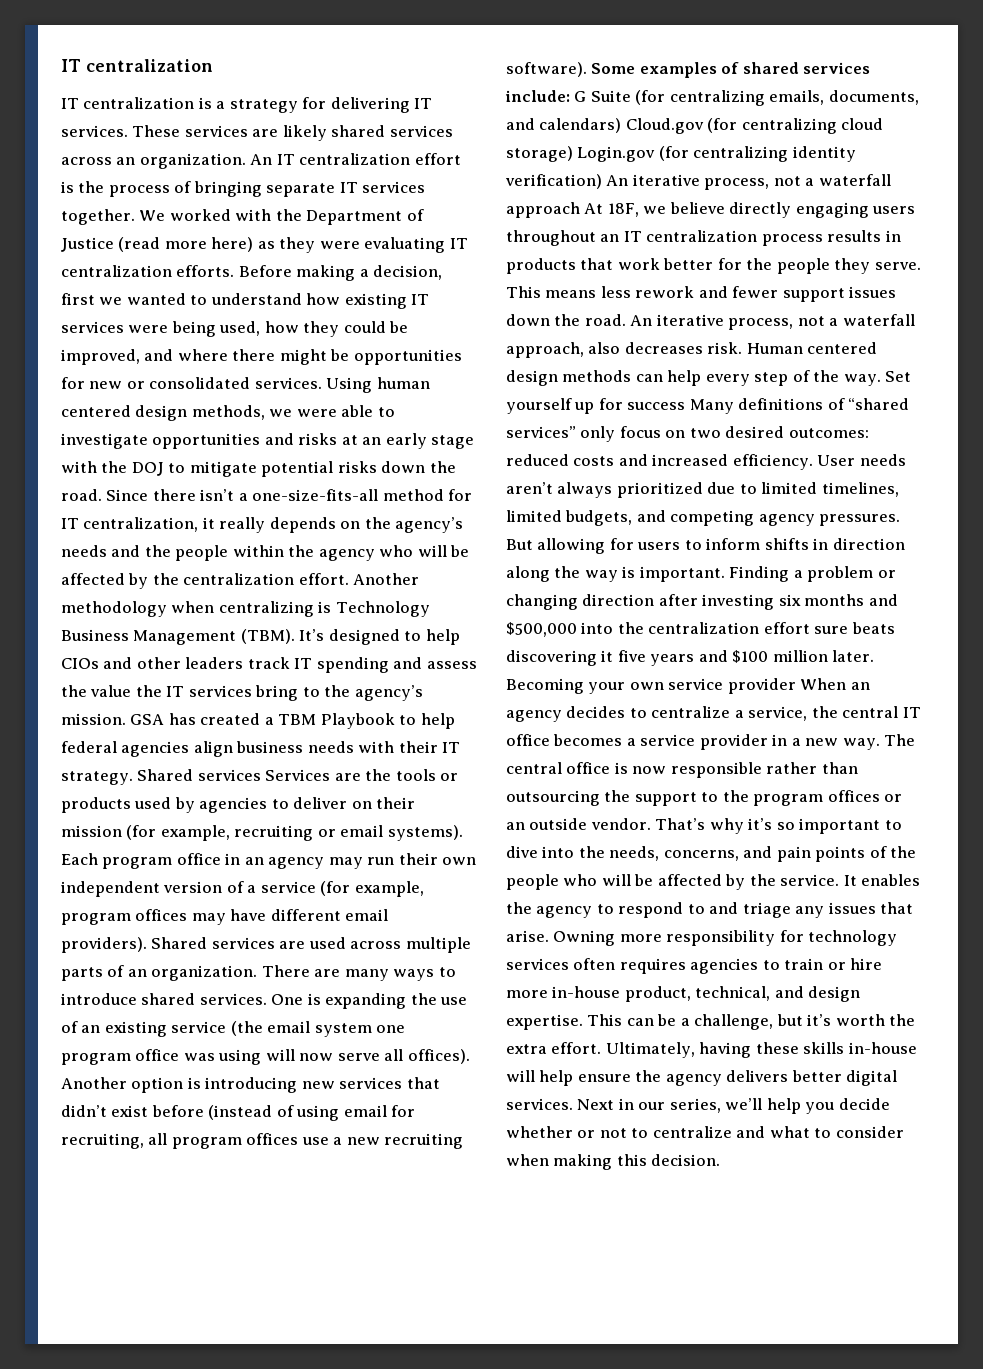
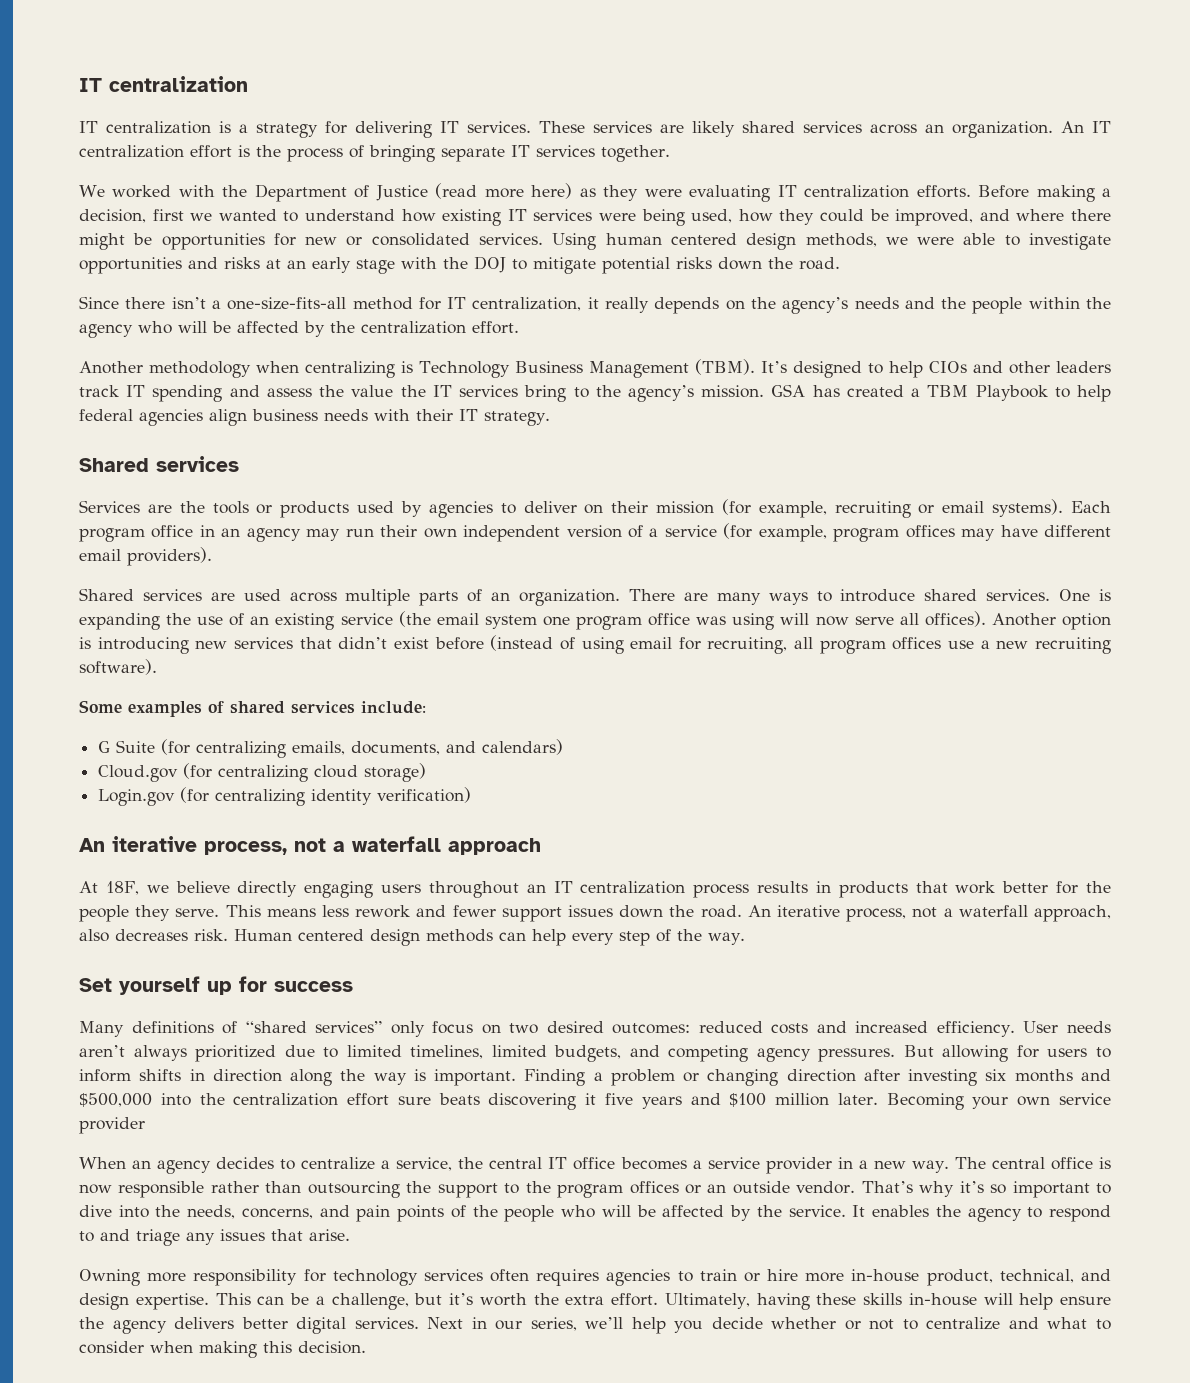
- An IT centralization effort is the process of bringing separate IT services together. We worked with the Department of Justice (read more here) as they were evaluating IT centralization efforts.
+ An IT centralization effort is the process of bringing separate IT services together.
+ We worked with the Department of Justice (read more here) as they were evaluating IT centralization efforts.
- Using human centered design methods, we were able to investigate opportunities and risks at an early stage with the DOJ to mitigate potential risks down the road. Since there isn’t a one-size-fits-all method for IT centralization, it really depends on the agency’s needs and the people within the agency who will be affected by the centralization effort. Another methodology when centralizing is Technology Business Management (TBM).
+ Using human centered design methods, we were able to investigate opportunities and risks at an early stage with the DOJ to mitigate potential risks down the road.
+ Since there isn’t a one-size-fits-all method for IT centralization, it really depends on the agency’s needs and the people within the agency who will be affected by the centralization effort.
+ Another methodology when centralizing is Technology Business Management (TBM).
- GSA has created a TBM Playbook to help federal agencies align business needs with their IT strategy. Shared services Services are the tools or products used by agencies to deliver on their mission (for example, recruiting or email systems).
+ GSA has created a TBM Playbook to help federal agencies align business needs with their IT strategy.
+ Shared services
+ Services are the tools or products used by agencies to deliver on their mission (for example, recruiting or email systems).
- Each program office in an agency may run their own independent version of a service (for example, program offices may have different email providers). Shared services are used across multiple parts of an organization.
+ Each program office in an agency may run their own independent version of a service (for example, program offices may have different email providers).
+ Shared services are used across multiple parts of an organization.
- Another option is introducing new services that didn’t exist before (instead of using email for recruiting, all program offices use a new recruiting software). Some examples of shared services include: G Suite (for centralizing emails, documents, and calendars) Cloud.gov (for centralizing cloud storage) Login.gov (for centralizing identity verification) An iterative process, not a waterfall approach At 18F, we believe directly engaging users throughout an IT centralization process results in products that work better for the people they serve.
+ Another option is introducing new services that didn’t exist before (instead of using email for recruiting, all program offices use a new recruiting software).
+ Some examples of shared services include:
+ G Suite (for centralizing emails, documents, and calendars)
+ Cloud.gov (for centralizing cloud storage)
+ Login.gov (for centralizing identity verification)
+ An iterative process, not a waterfall approach
+ At 18F, we believe directly engaging users throughout an IT centralization process results in products that work better for the people they serve.
- Human centered design methods can help every step of the way. Set yourself up for success Many definitions of “shared services” only focus on two desired outcomes: reduced costs and increased efficiency.
+ Human centered design methods can help every step of the way.
+ Set yourself up for success
+ Many definitions of “shared services” only focus on two desired outcomes: reduced costs and increased efficiency.
- Becoming your own service provider When an agency decides to centralize a service, the central IT office becomes a service provider in a new way.
+ Becoming your own service provider
+ When an agency decides to centralize a service, the central IT office becomes a service provider in a new way.
- It enables the agency to respond to and triage any issues that arise. Owning more responsibility for technology services often requires agencies to train or hire more in-house product, technical, and design expertise.
+ It enables the agency to respond to and triage any issues that arise.
+ Owning more responsibility for technology services often requires agencies to train or hire more in-house product, technical, and design expertise.

